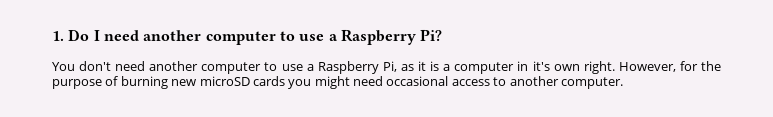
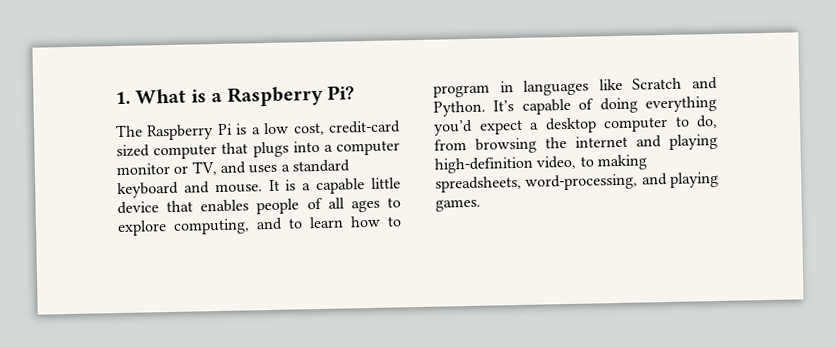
- 1. Do I need another computer to use a Raspberry Pi?
- You don't need another computer to use a Raspberry Pi, as it is a computer in it's own right. However, for the purpose of burning new microSD cards you might need occasional access to another computer.
+ 1. What is a Raspberry Pi?
+ The Raspberry Pi is a low cost, credit-card sized computer that plugs into a computer monitor or TV, and uses a standard keyboard and mouse. It is a capable little device that enables people of all ages to explore computing, and to learn how to program in languages like Scratch and Python. It’s capable of doing everything you’d expect a desktop computer to do, from browsing the internet and playing high-definition video, to making spreadsheets, word-processing, and playing games.

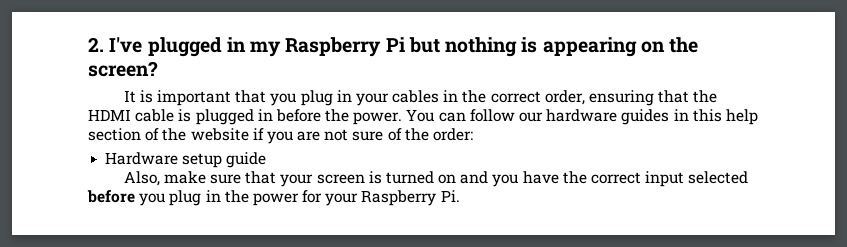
- 1. What is a Raspberry Pi?
- The Raspberry Pi is a low cost, credit-card sized computer that plugs into a computer monitor or TV, and uses a standard keyboard and mouse. It is a capable little device that enables people of all ages to explore computing, and to learn how to program in languages like Scratch and Python. It’s capable of doing everything you’d expect a desktop computer to do, from browsing the internet and playing high-definition video, to making spreadsheets, word-processing, and playing games.
+ 2. I've plugged in my Raspberry Pi but nothing is appearing on the screen?
+ It is important that you plug in your cables in the correct order, ensuring that the HDMI cable is plugged in before the power. You can follow our hardware guides in this help section of the website if you are not sure of the order:
+ Hardware setup guide
+ Also, make sure that your screen is turned on and you have the correct input selected before you plug in the power for your Raspberry Pi.

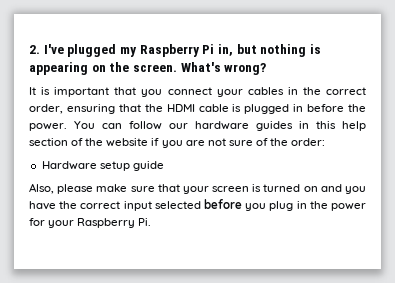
- 2. I've plugged in my Raspberry Pi but nothing is appearing on the screen?
+ 2. I've plugged my Raspberry Pi in, but nothing is appearing on the screen. What's wrong?
- It is important that you plug in your cables in the correct order, ensuring that the HDMI cable is plugged in before the power.
+ It is important that you connect your cables in the correct order, ensuring that the HDMI cable is plugged in before the power.
- Also, make sure that your screen is turned on and you have the correct input selected before you plug in the power for your Raspberry Pi.
+ Also, please make sure that your screen is turned on and you have the correct input selected before you plug in the power for your Raspberry Pi.

